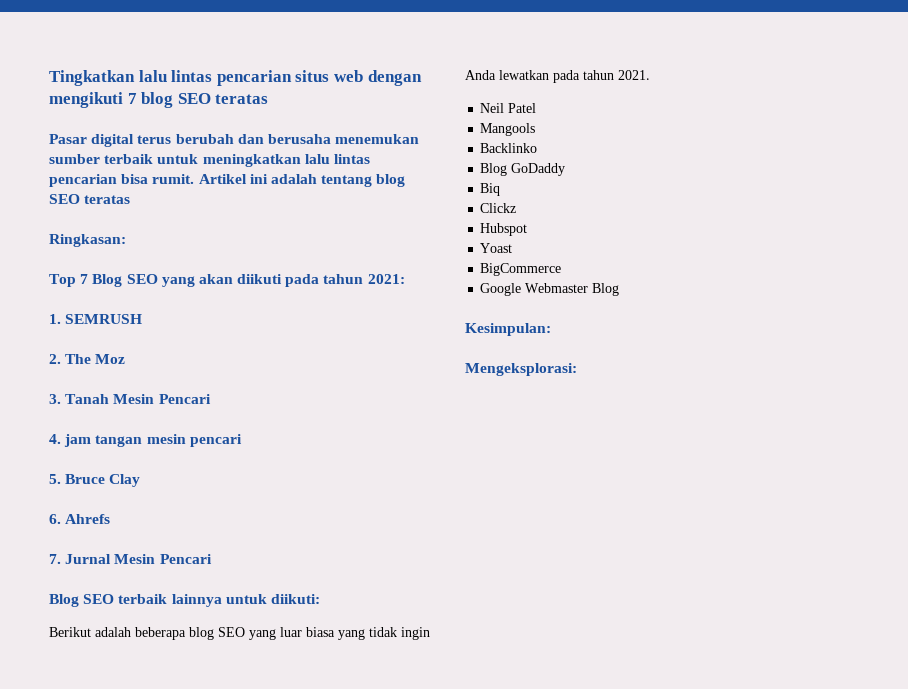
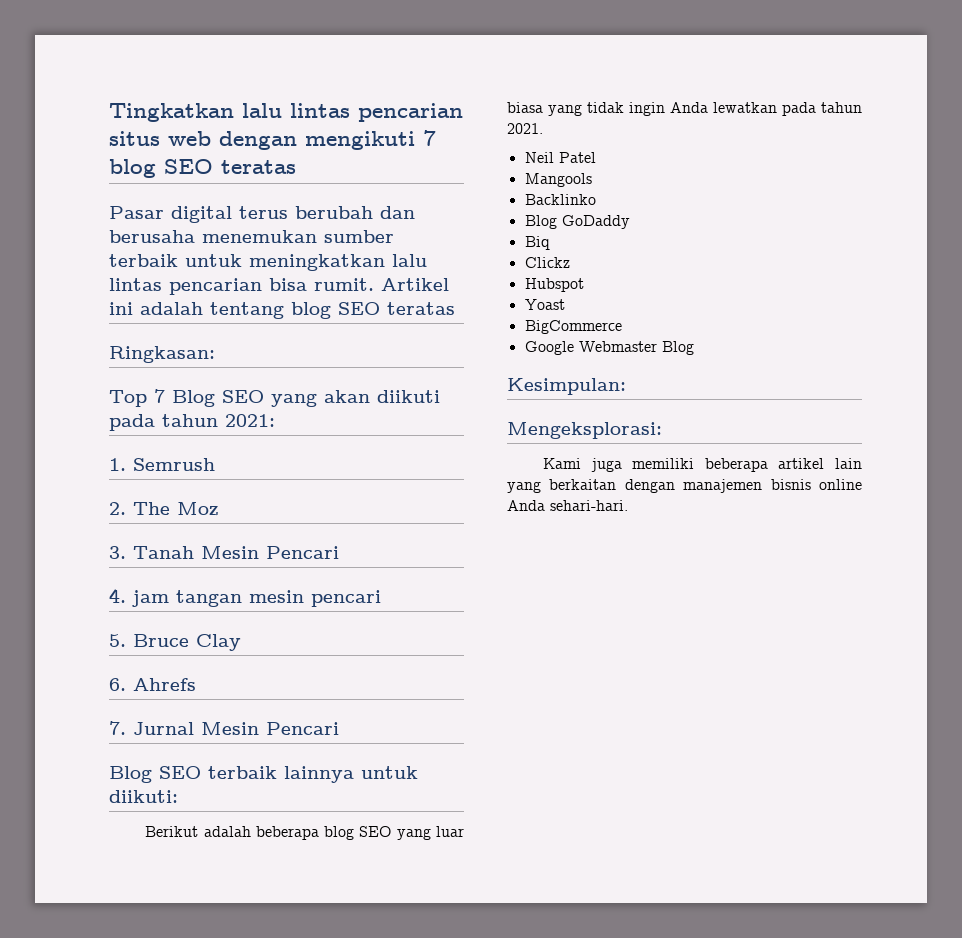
- 1. SEMRUSH
+ 1. Semrush
+ Kami juga memiliki beberapa artikel lain yang berkaitan dengan manajemen bisnis online Anda sehari-hari.

